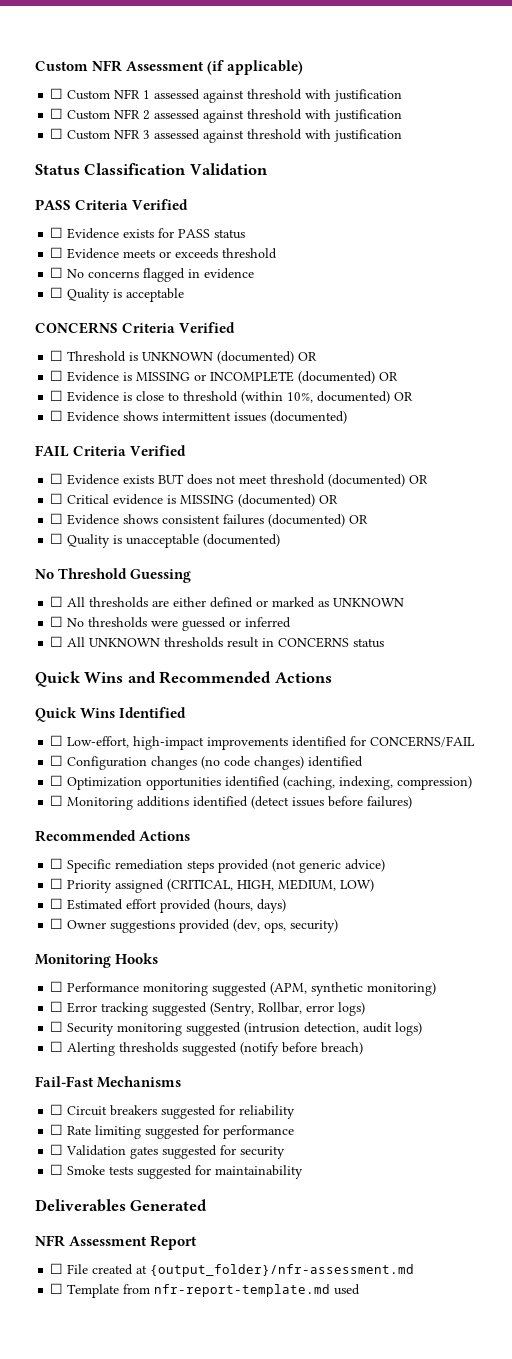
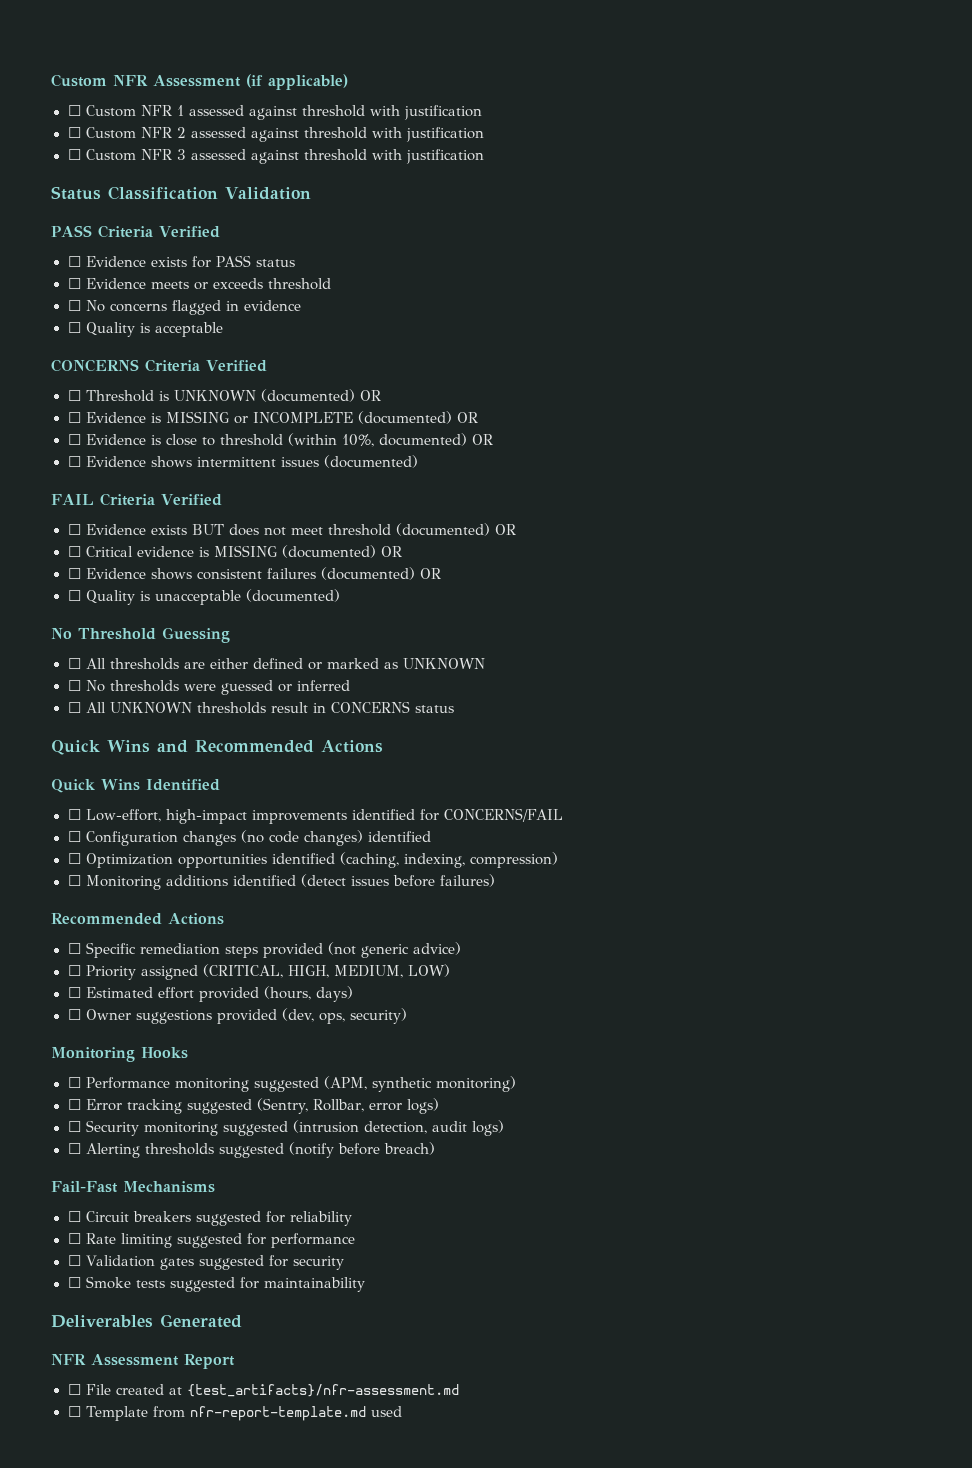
- ☐ File created at {output_folder}/nfr-assessment.md
+ ☐ File created at {test_artifacts}/nfr-assessment.md

